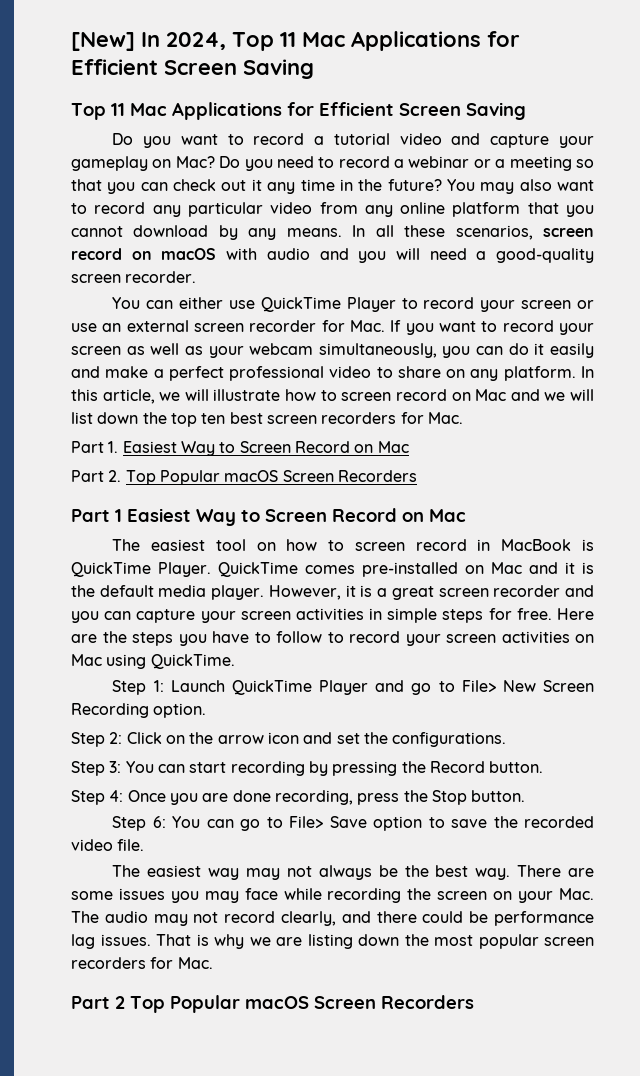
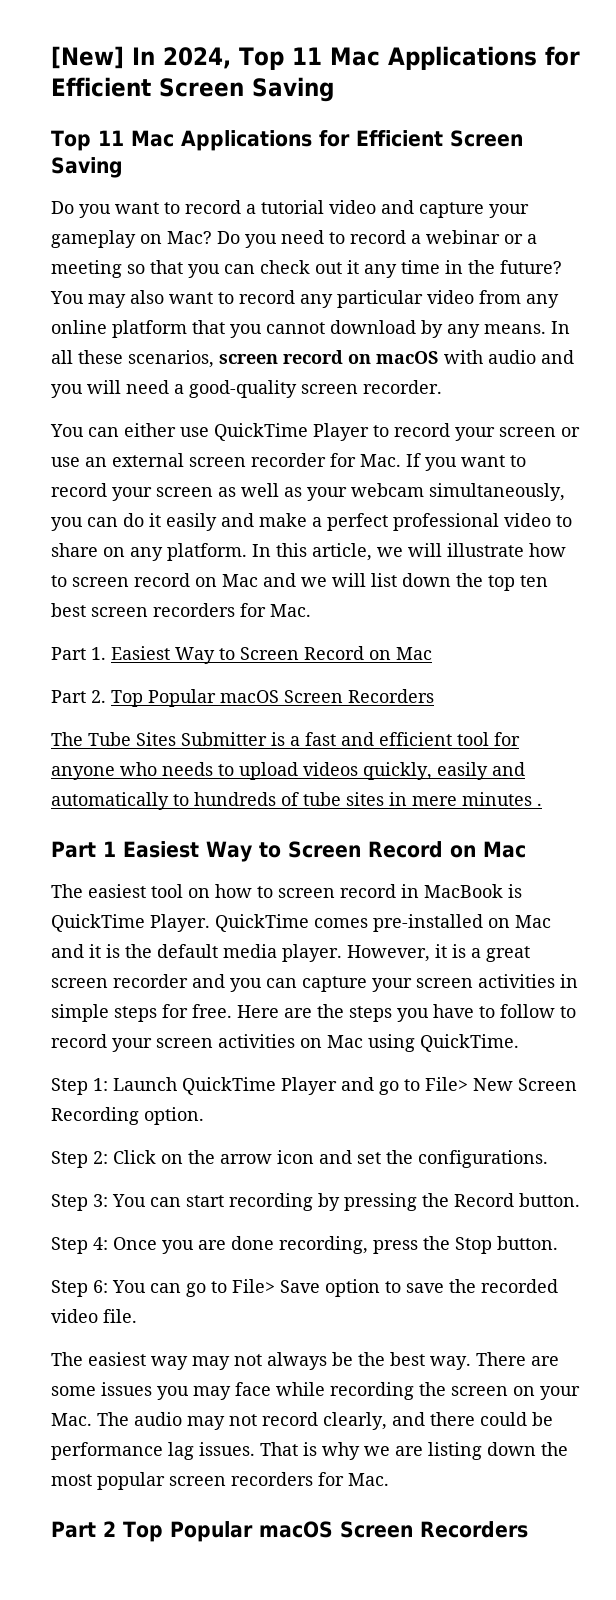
+ The Tube Sites Submitter is a fast and efficient tool for anyone who needs to upload videos quickly, easily and automatically to hundreds of tube sites in mere minutes .

